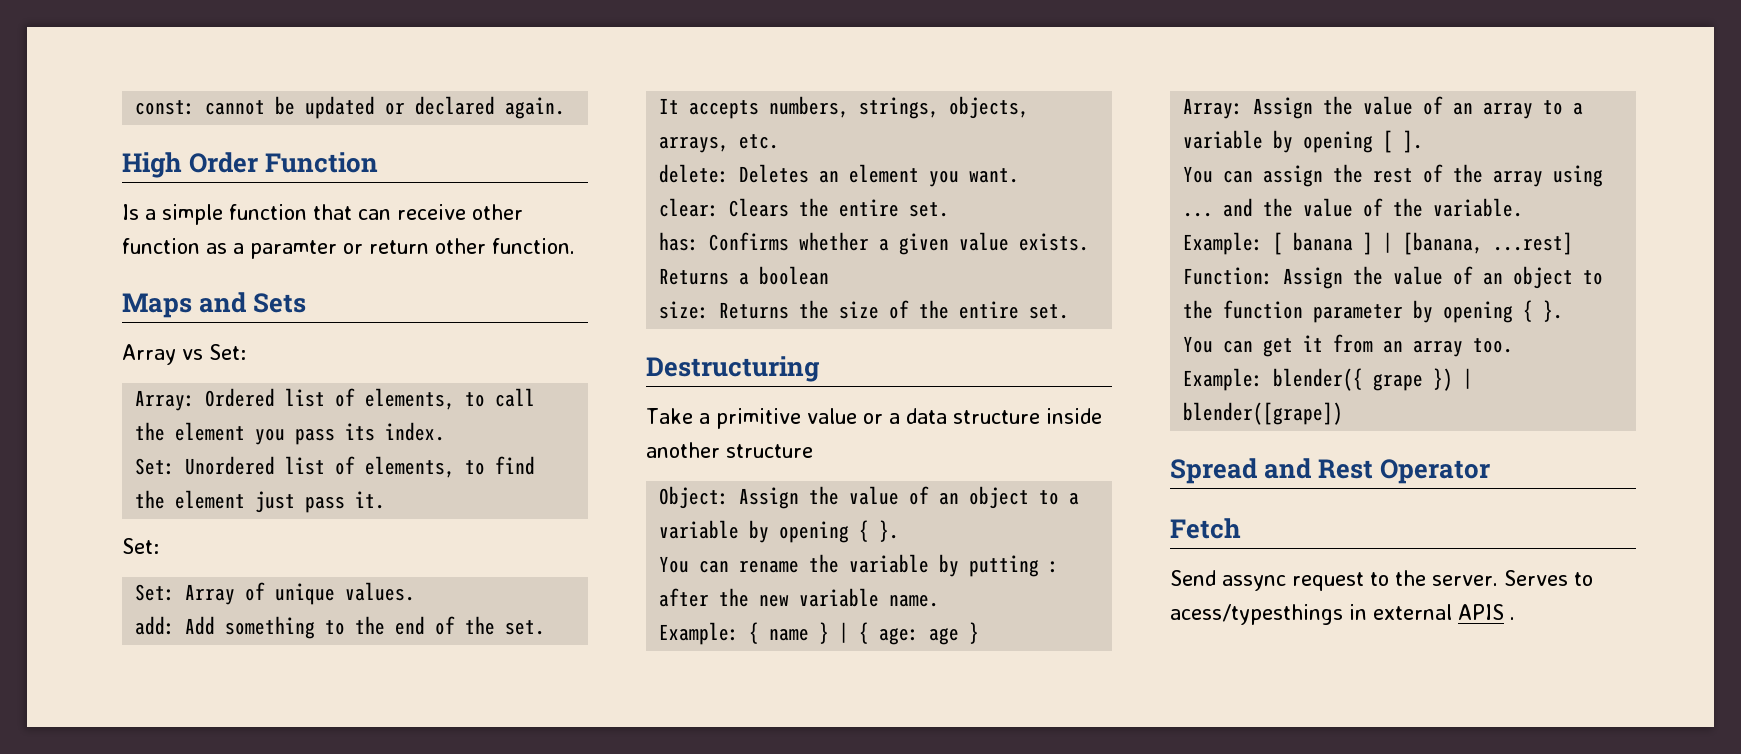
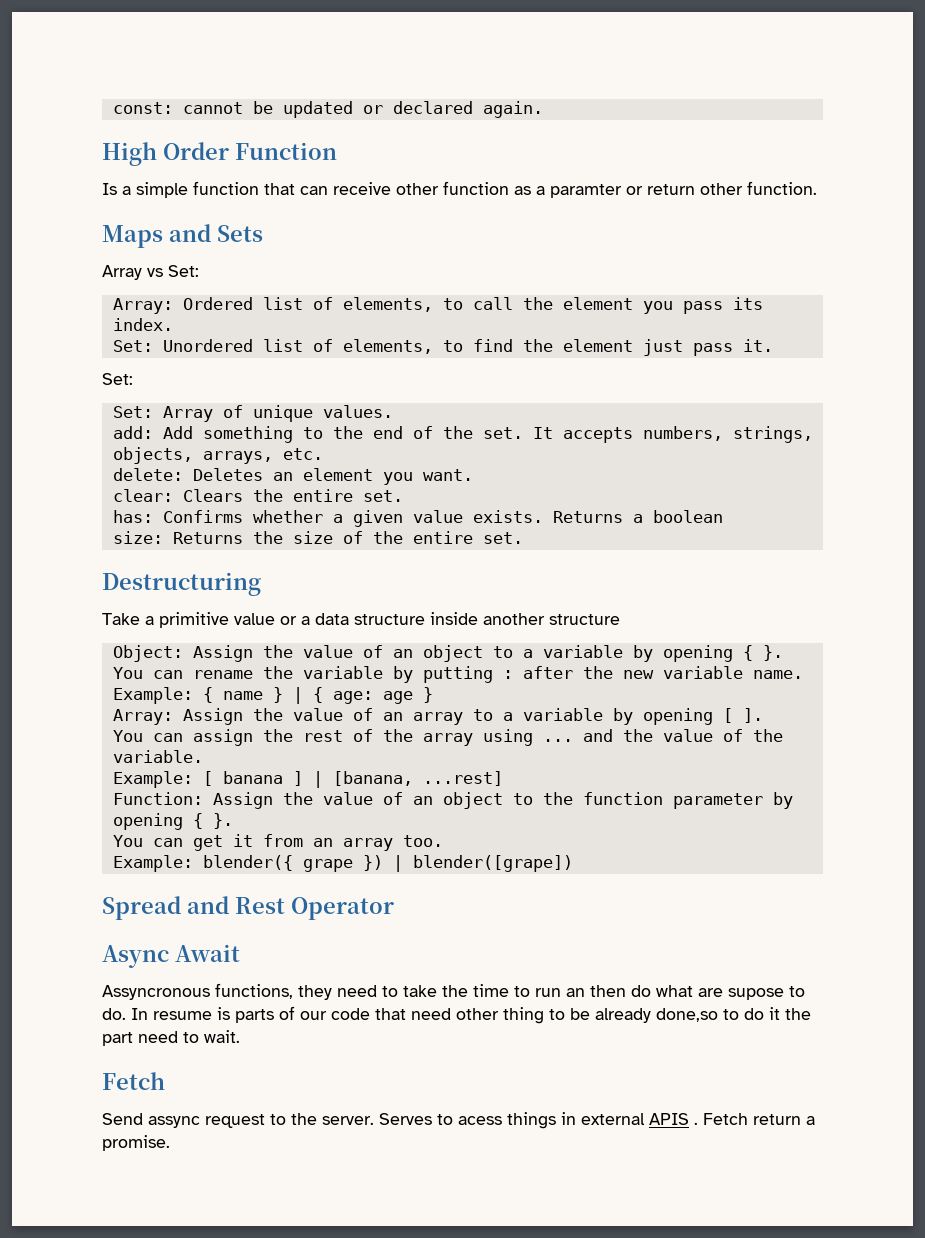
+ Async Await
+ Assyncronous functions, they need to take the time to run an then do what are supose to do. In resume is parts of our code that need other thing to be already done,so to do it the part need to wait.
- Serves to acess/typesthings in external APIS .
+ Serves to acess things in external APIS .
+ Fetch return a promise.

